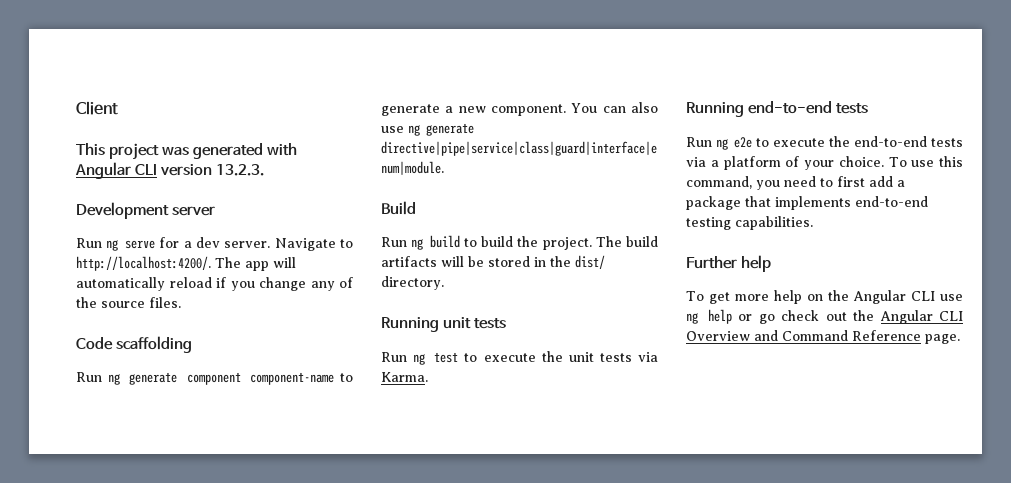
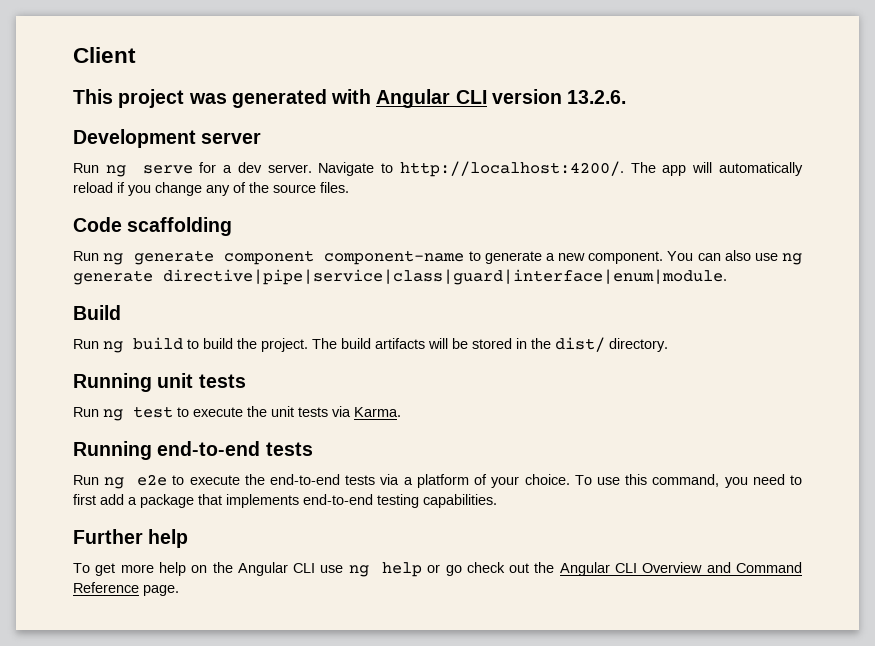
- This project was generated with Angular CLI version 13.2.3.
+ This project was generated with Angular CLI version 13.2.6.

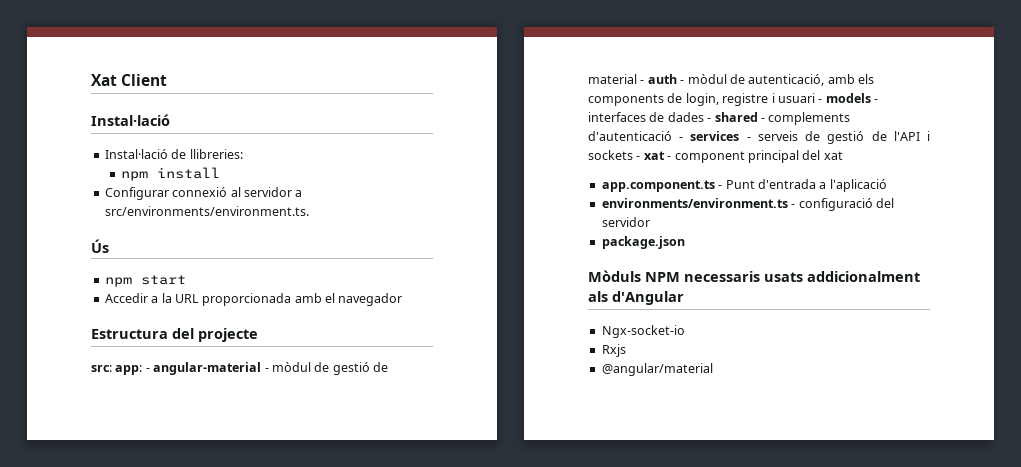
- Client
- This project was generated with Angular CLI version 13.2.6.
- Development server
- Run ng serve for a dev server. Navigate to http://localhost:4200/. The app will automatically reload if you change any of the source files.
- Code scaffolding
- Run ng generate component component-name to generate a new component. You can also use ng generate directive|pipe|service|class|guard|interface|enum|module.
- Build
- Run ng build to build the project. The build artifacts will be stored in the dist/ directory.
- Running unit tests
- Run ng test to execute the unit tests via Karma.
- Running end-to-end tests
- Run ng e2e to execute the end-to-end tests via a platform of your choice. To use this command, you need to first add a package that implements end-to-end testing capabilities.
- Further help
- To get more help on the Angular CLI use ng help or go check out the Angular CLI Overview and Command Reference page.
+ Xat Client
+ Instal·lació
+ Instal·lació de llibreries:
+ npm install
+ Configurar connexió al servidor a src/environments/environment.ts.
+ Ús
+ npm start
+ Accedir a la URL proporcionada amb el navegador
+ Estructura del projecte
+ src: app: - angular-material - mòdul de gestió de material - auth - mòdul de autenticació, amb els components de login, registre i usuari - models - interfaces de dades - shared - complements d'autenticació - services - serveis de gestió de l'API i sockets - xat - component principal del xat
+ app.component.ts - Punt d'entrada a l'aplicació
+ environments/environment.ts - configuració del servidor
+ package.json
+ Mòduls NPM necessaris usats addicionalment als d'Angular
+ Ngx-socket-io
+ Rxjs
+ @angular/material

